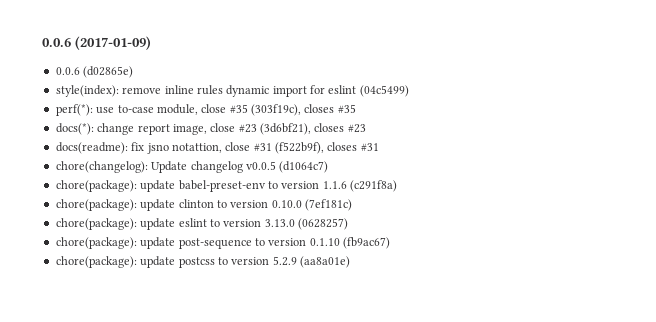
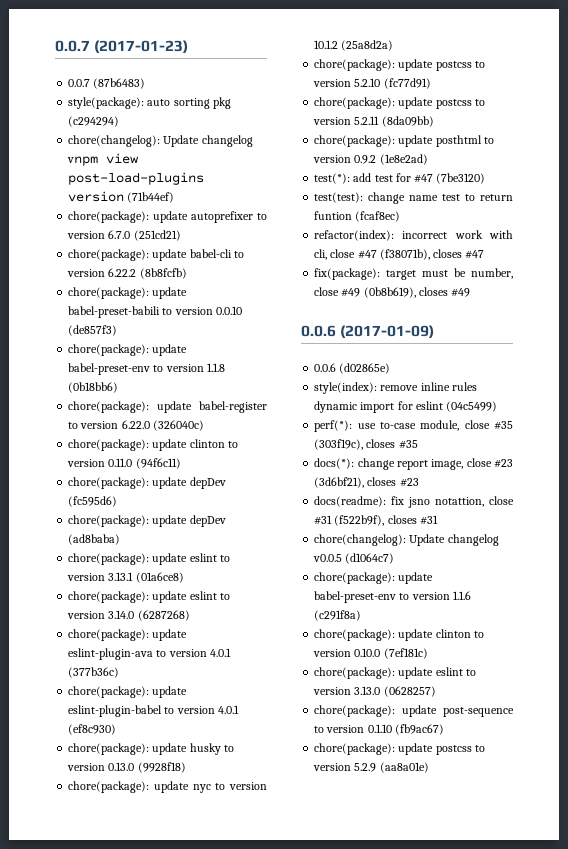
+ 0.0.7 (2017-01-23)
+ 0.0.7 (87b6483)
+ style(package): auto sorting pkg (c294294)
+ chore(changelog): Update changelog vnpm view post-load-plugins version (71b44ef)
+ chore(package): update autoprefixer to version 6.7.0 (251cd21)
+ chore(package): update babel-cli to version 6.22.2 (8b8fcfb)
+ chore(package): update babel-preset-babili to version 0.0.10 (de857f3)
+ chore(package): update babel-preset-env to version 1.1.8 (0b18bb6)
+ chore(package): update babel-register to version 6.22.0 (326040c)
+ chore(package): update clinton to version 0.11.0 (94f6c11)
+ chore(package): update depDev (fc595d6)
+ chore(package): update depDev (ad8baba)
+ chore(package): update eslint to version 3.13.1 (01a6ce8)
+ chore(package): update eslint to version 3.14.0 (6287268)
+ chore(package): update eslint-plugin-ava to version 4.0.1 (377b36c)
+ chore(package): update eslint-plugin-babel to version 4.0.1 (ef8c930)
+ chore(package): update husky to version 0.13.0 (9928f18)
+ chore(package): update nyc to version 10.1.2 (25a8d2a)
+ chore(package): update postcss to version 5.2.10 (fc77d91)
+ chore(package): update postcss to version 5.2.11 (8da09bb)
+ chore(package): update posthtml to version 0.9.2 (1e8e2ad)
+ test(*): add test for #47 (7be3120)
+ test(test): change name test to return funtion (fcaf8ec)
+ refactor(index): incorrect work with cli, close #47 (f38071b), closes #47
+ fix(package): target must be number, close #49 (0b8b619), closes #49

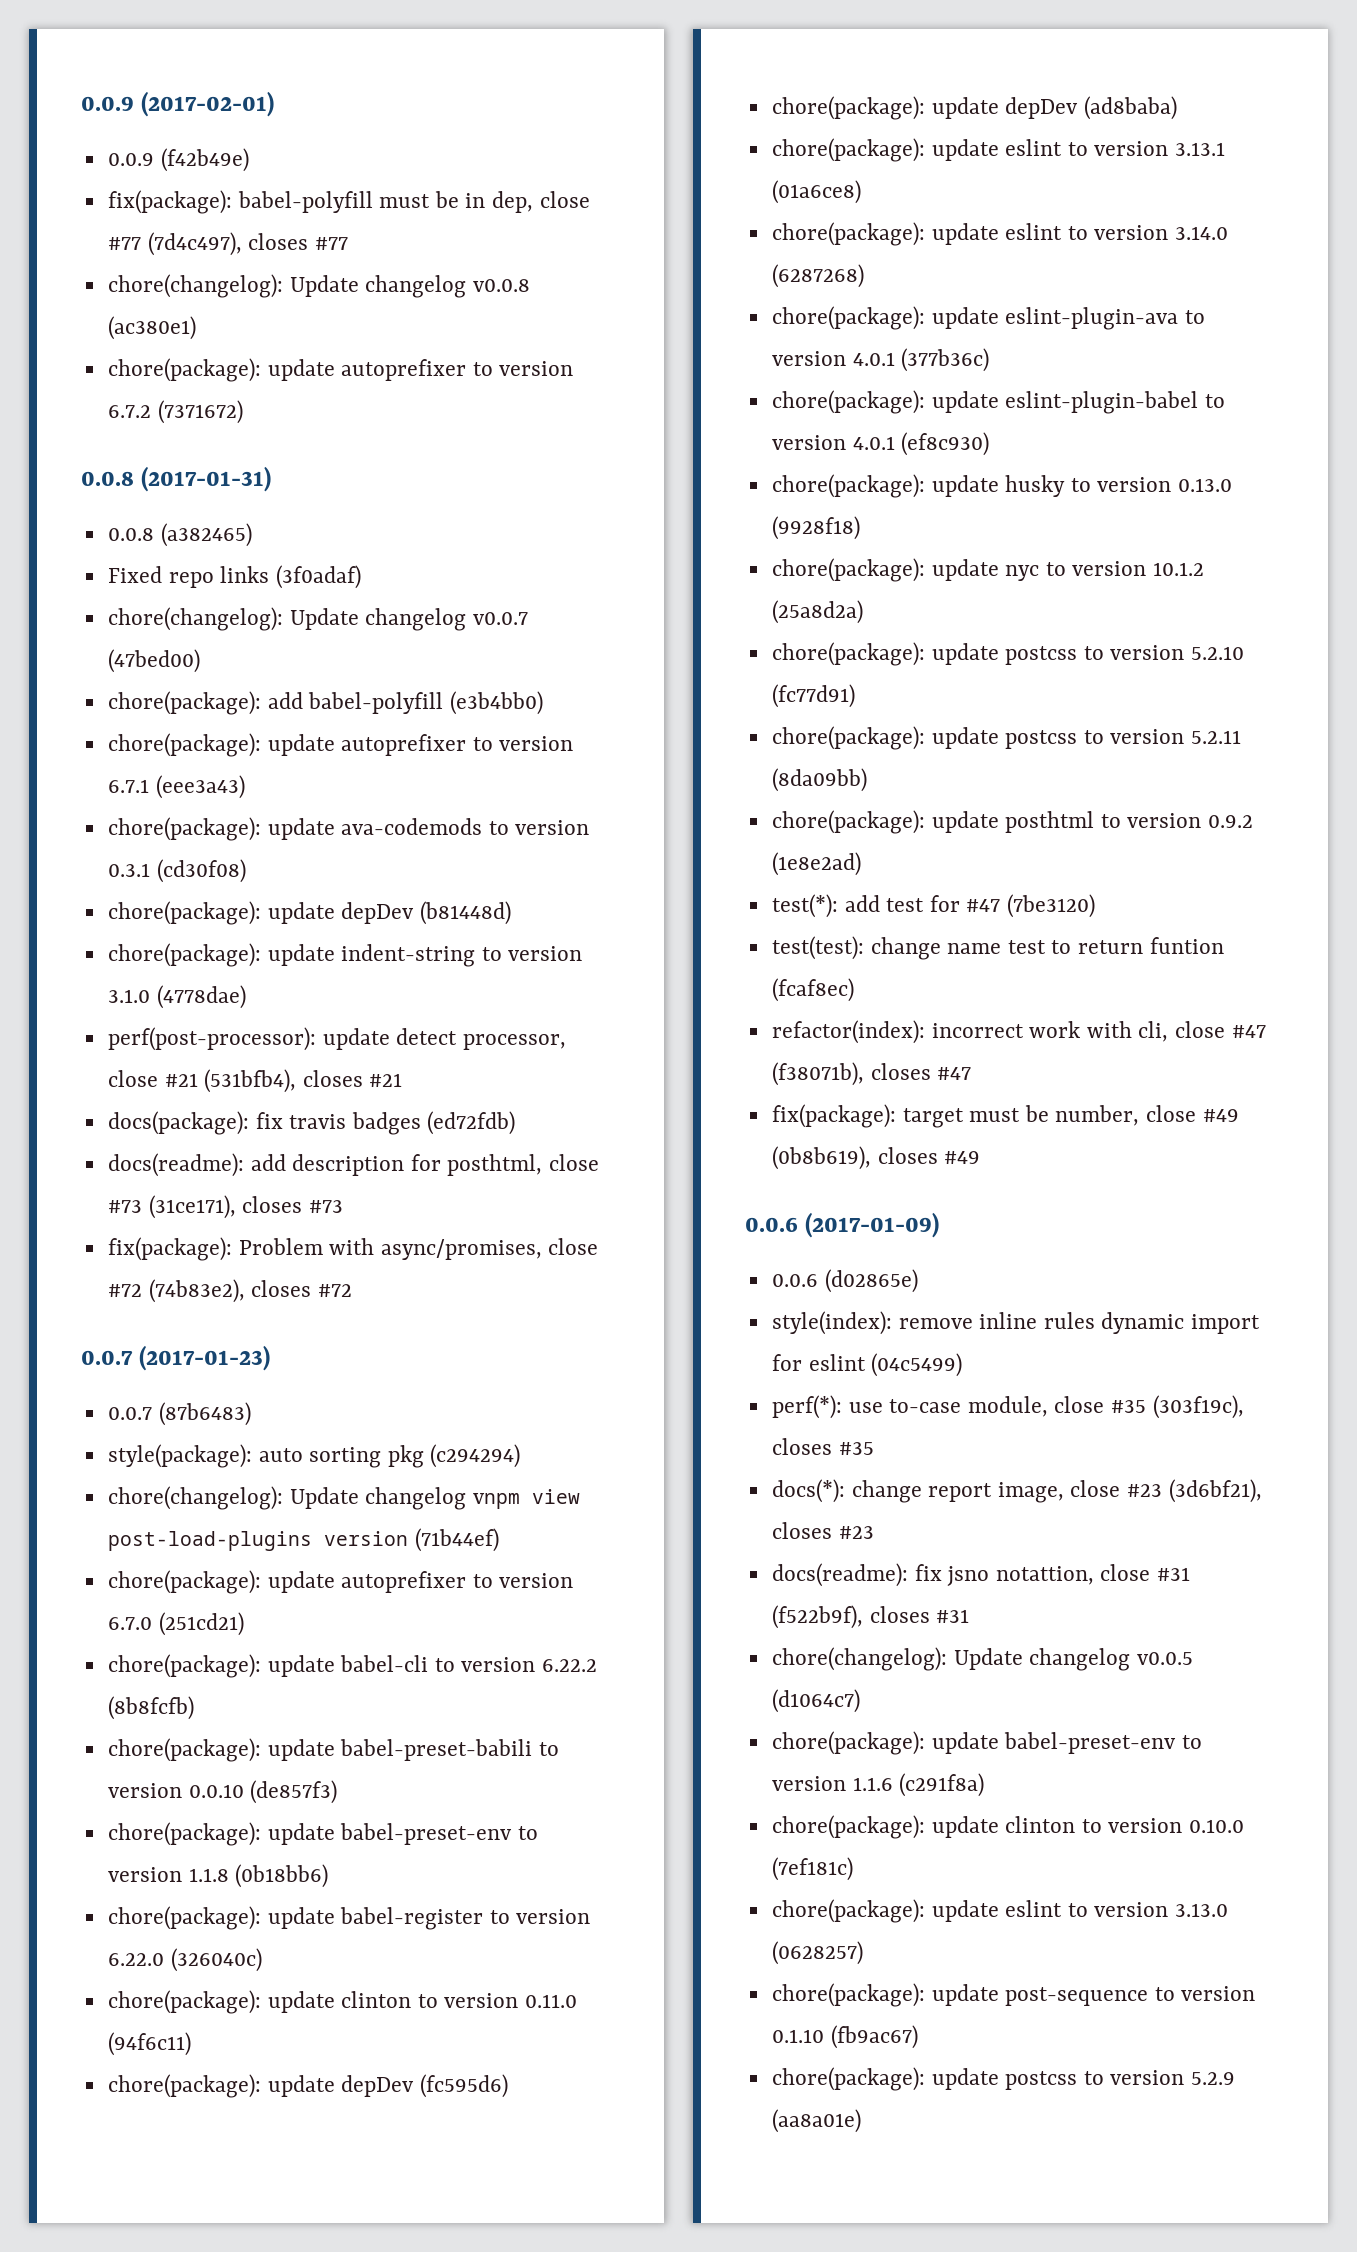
+ 0.0.9 (2017-02-01)
+ 0.0.9 (f42b49e)
+ fix(package): babel-polyfill must be in dep, close #77 (7d4c497), closes #77
+ chore(changelog): Update changelog v0.0.8 (ac380e1)
+ chore(package): update autoprefixer to version 6.7.2 (7371672)
+ 0.0.8 (2017-01-31)
+ 0.0.8 (a382465)
+ Fixed repo links (3f0adaf)
+ chore(changelog): Update changelog v0.0.7 (47bed00)
+ chore(package): add babel-polyfill (e3b4bb0)
+ chore(package): update autoprefixer to version 6.7.1 (eee3a43)
+ chore(package): update ava-codemods to version 0.3.1 (cd30f08)
+ chore(package): update depDev (b81448d)
+ chore(package): update indent-string to version 3.1.0 (4778dae)
+ perf(post-processor): update detect processor, close #21 (531bfb4), closes #21
+ docs(package): fix travis badges (ed72fdb)
+ docs(readme): add description for posthtml, close #73 (31ce171), closes #73
+ fix(package): Problem with async/promises, close #72 (74b83e2), closes #72

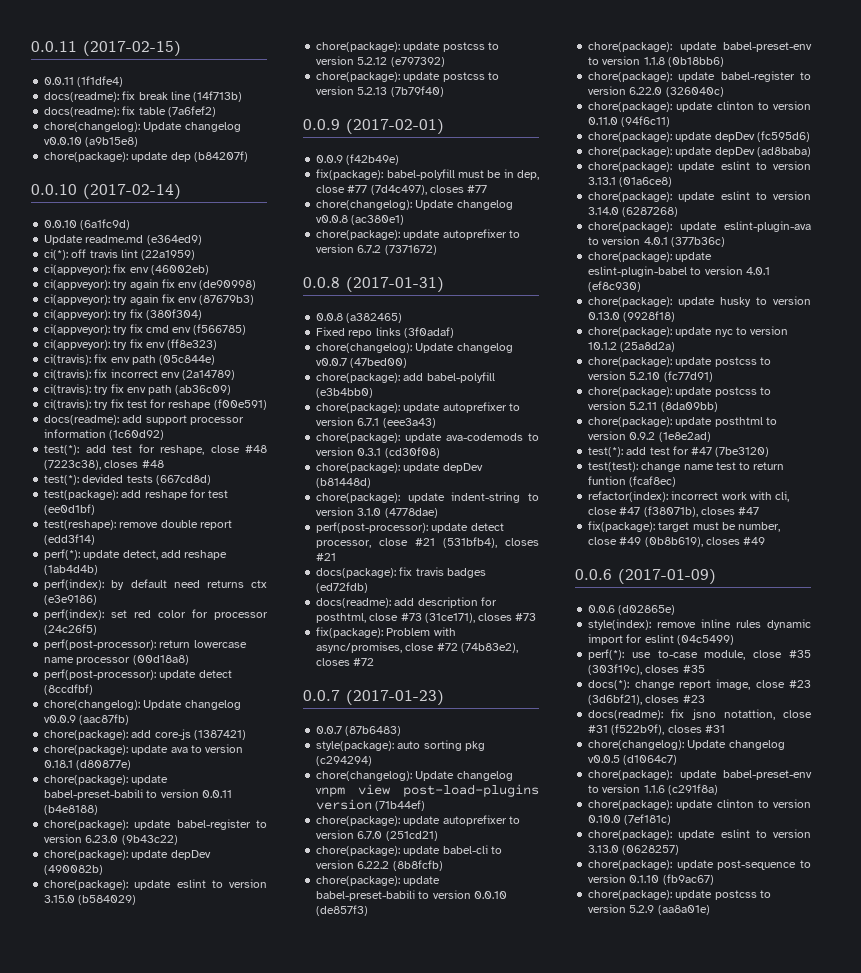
+ 0.0.11 (2017-02-15)
+ 0.0.11 (1f1dfe4)
+ docs(readme): fix break line (14f713b)
+ docs(readme): fix table (7a6fef2)
+ chore(changelog): Update changelog v0.0.10 (a9b15e8)
+ chore(package): update dep (b84207f)
+ 0.0.10 (2017-02-14)
+ 0.0.10 (6a1fc9d)
+ Update readme.md (e364ed9)
+ ci(*): off travis lint (22a1959)
+ ci(appveyor): fix env (46002eb)
+ ci(appveyor): try again fix env (de90998)
+ ci(appveyor): try again fix env (87679b3)
+ ci(appveyor): try fix (380f304)
+ ci(appveyor): try fix cmd env (f566785)
+ ci(appveyor): try fix env (ff8e323)
+ ci(travis): fix env path (05c844e)
+ ci(travis): fix incorrect env (2a14789)
+ ci(travis): try fix env path (ab36c09)
+ ci(travis): try fix test for reshape (f00e591)
+ docs(readme): add support processor information (1c60d92)
+ test(*): add test for reshape, close #48 (7223c38), closes #48
+ test(*): devided tests (667cd8d)
+ test(package): add reshape for test (ee0d1bf)
+ test(reshape): remove double report (edd3f14)
+ perf(*): update detect, add reshape (1ab4d4b)
+ perf(index): by default need returns ctx (e3e9186)
+ perf(index): set red color for processor (24c26f5)
+ perf(post-processor): return lowercase name processor (00d18a8)
+ perf(post-processor): update detect (8ccdfbf)
+ chore(changelog): Update changelog v0.0.9 (aac87fb)
+ chore(package): add core-js (1387421)
+ chore(package): update ava to version 0.18.1 (d80877e)
+ chore(package): update babel-preset-babili to version 0.0.11 (b4e8188)
+ chore(package): update babel-register to version 6.23.0 (9b43c22)
+ chore(package): update depDev (490082b)
+ chore(package): update eslint to version 3.15.0 (b584029)
+ chore(package): update postcss to version 5.2.12 (e797392)
+ chore(package): update postcss to version 5.2.13 (7b79f40)

